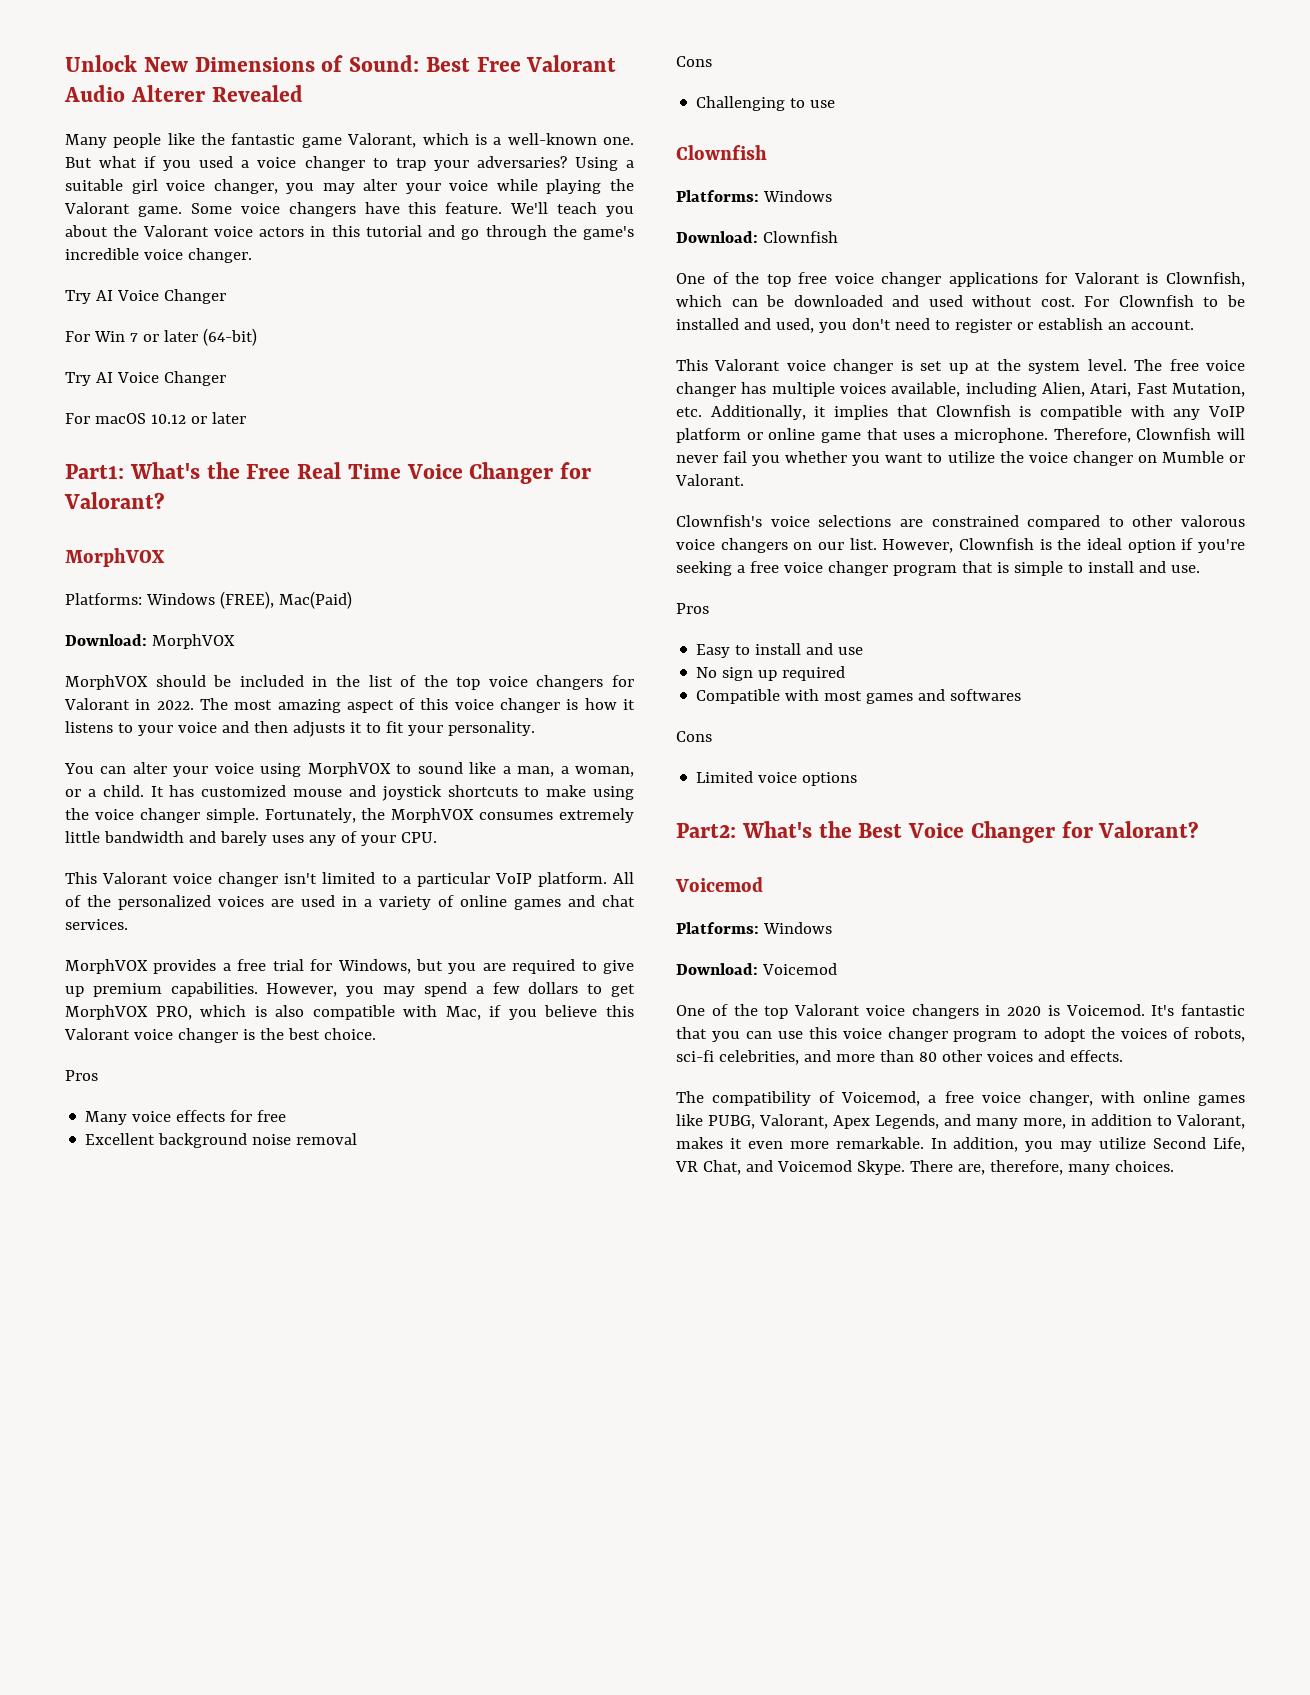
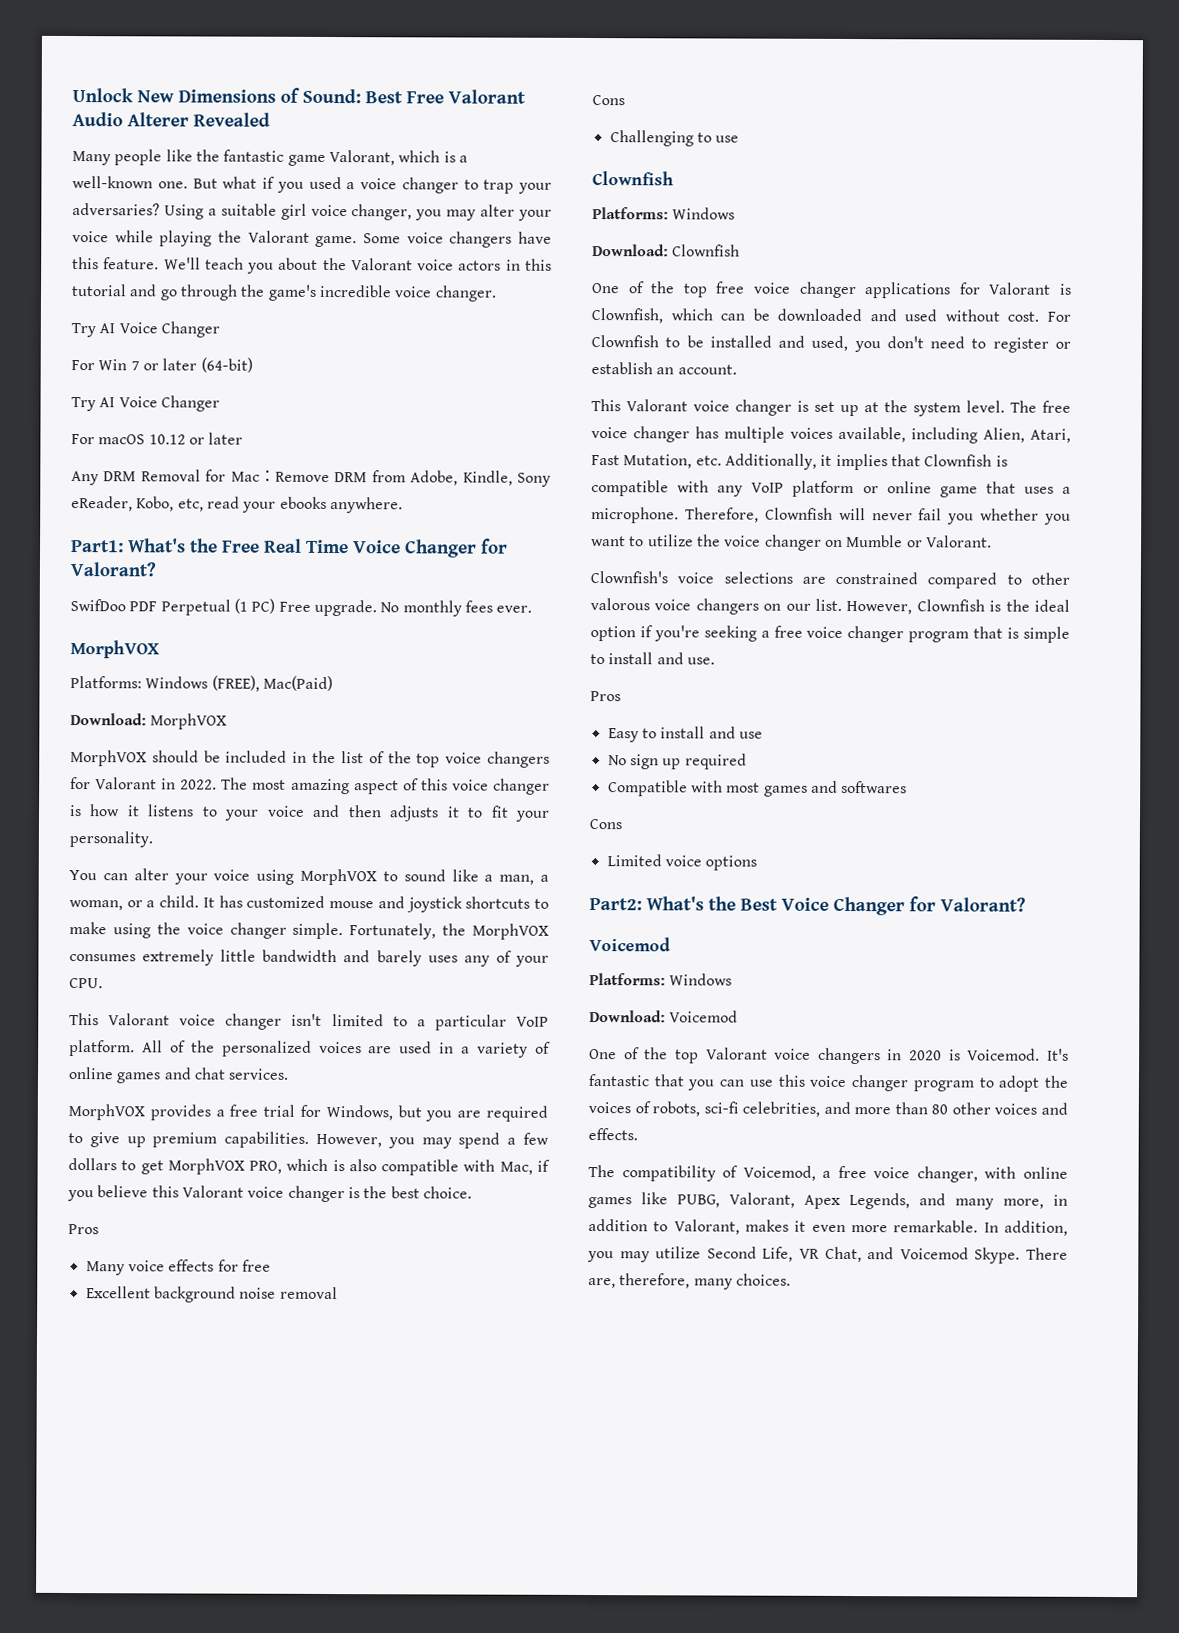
+ Any DRM Removal for Mac：Remove DRM from Adobe, Kindle, Sony eReader, Kobo, etc, read your ebooks anywhere.
+ SwifDoo PDF Perpetual (1 PC) Free upgrade. No monthly fees ever.

